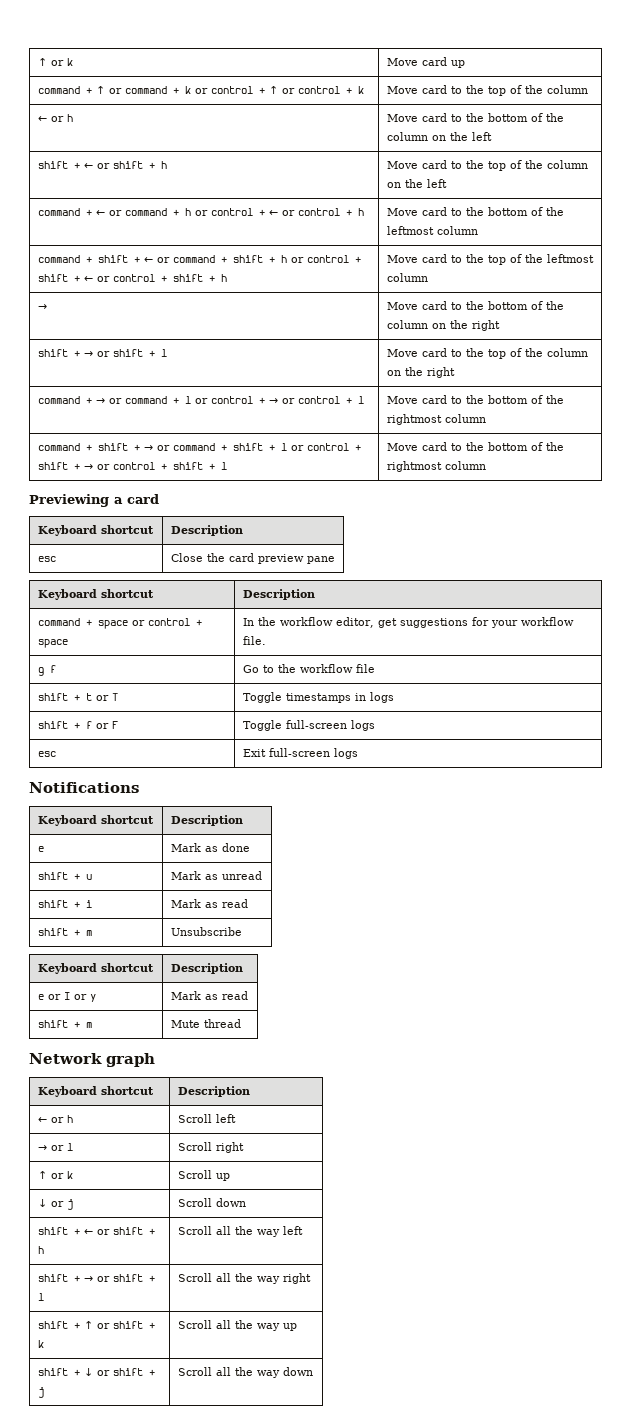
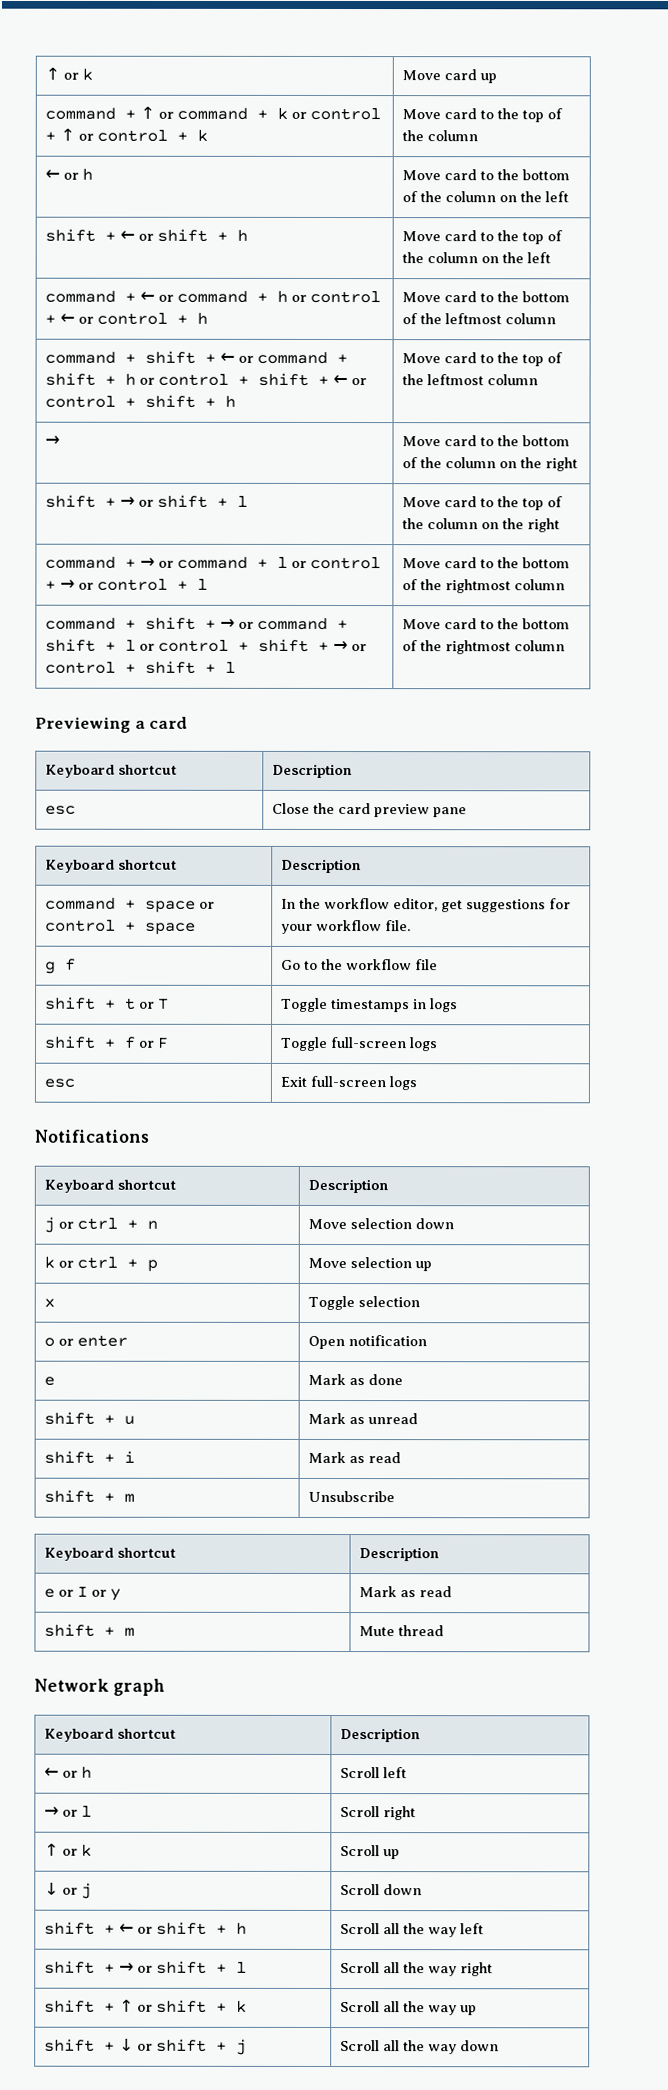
+ j or ctrl + n | Move selection down
+ k or ctrl + p | Move selection up
+ x | Toggle selection
+ o or enter | Open notification

